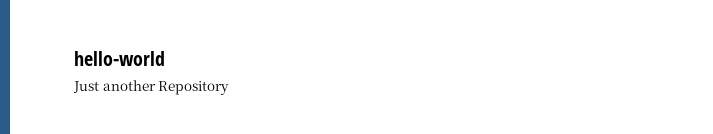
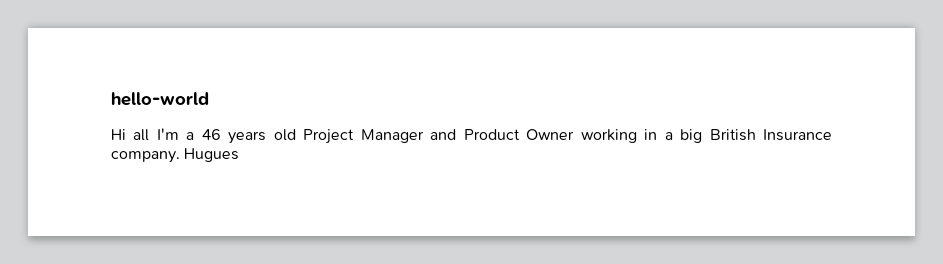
- Just another Repository
+ Hi all I'm a 46 years old Project Manager and Product Owner working in a big British Insurance company. Hugues

